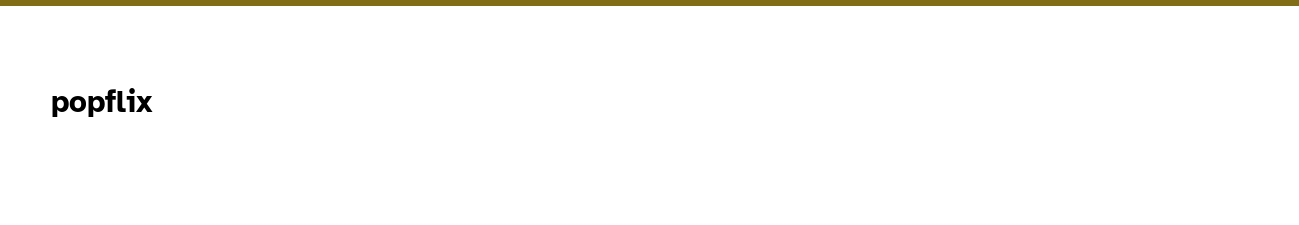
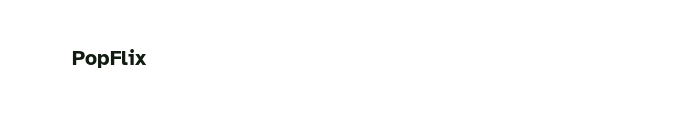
- popflix
+ PopFlix

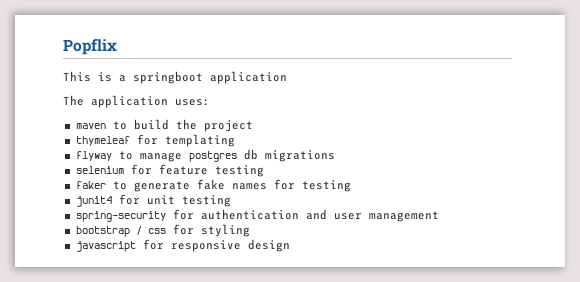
- PopFlix
+ Popflix
+ This is a springboot application
+ The application uses:
+ maven to build the project
+ thymeleaf for templating
+ flyway to manage postgres db migrations
+ selenium for feature testing
+ faker to generate fake names for testing
+ junit4 for unit testing
+ spring-security for authentication and user management
+ bootstrap / css for styling
+ javascript for responsive design

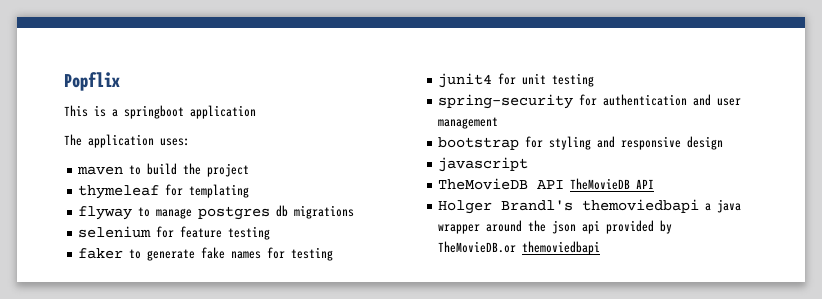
- bootstrap / css for styling
- javascript for responsive design
+ bootstrap for styling and responsive design
+ javascript
+ TheMovieDB API TheMovieDB API
+ Holger Brandl's themoviedbapi a java wrapper around the json api provided by TheMovieDB.or themoviedbapi

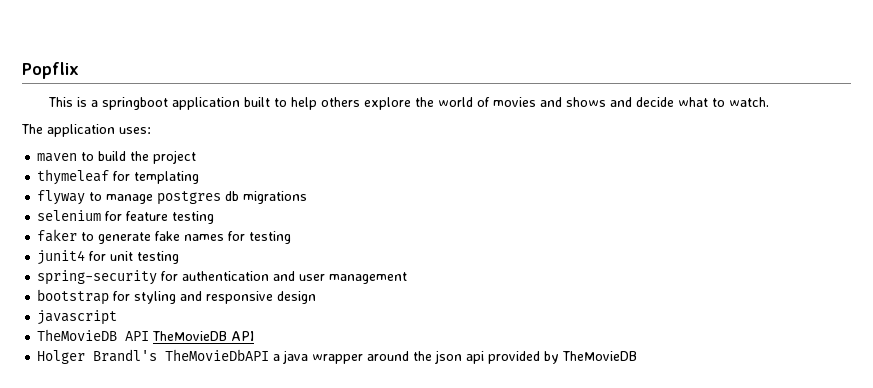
- This is a springboot application
+ This is a springboot application built to help others explore the world of movies and shows and decide what to watch.
- Holger Brandl's themoviedbapi a java wrapper around the json api provided by TheMovieDB.or themoviedbapi
+ Holger Brandl's TheMovieDbAPI a java wrapper around the json api provided by TheMovieDB

